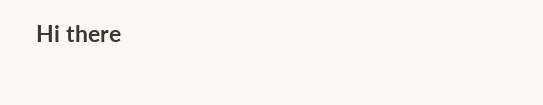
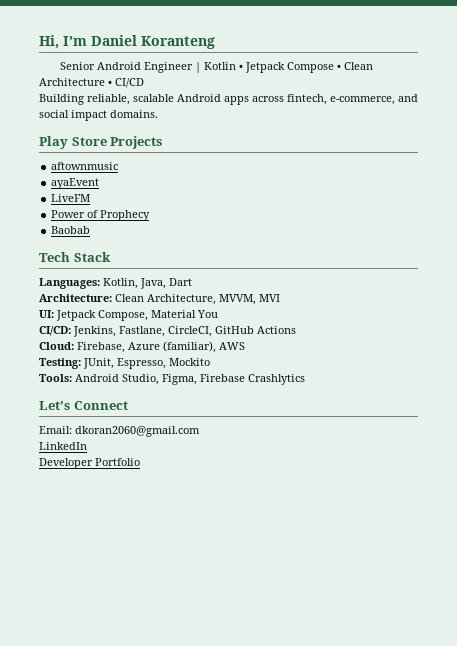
- Hi there
+ Hi, I’m Daniel Koranteng
+ Senior Android Engineer | Kotlin • Jetpack Compose • Clean Architecture • CI/CD
+ Building reliable, scalable Android apps across fintech, e-commerce, and social impact domains.
+ Play Store Projects
+ aftownmusic
+ ayaEvent
+ LiveFM
+ Power of Prophecy
+ Baobab
+ Tech Stack
+ Languages: Kotlin, Java, Dart
+ Architecture: Clean Architecture, MVVM, MVI
+ UI: Jetpack Compose, Material You
+ CI/CD: Jenkins, Fastlane, CircleCI, GitHub Actions
+ Cloud: Firebase, Azure (familiar), AWS
+ Testing: JUnit, Espresso, Mockito
+ Tools: Android Studio, Figma, Firebase Crashlytics
+ Let’s Connect
+ Email: dkoran2060@gmail.com
+ LinkedIn
+ Developer Portfolio

